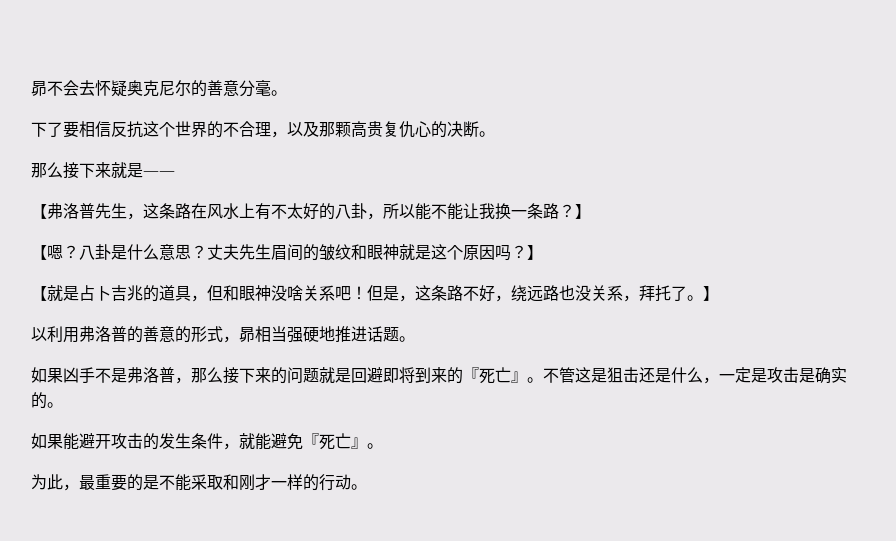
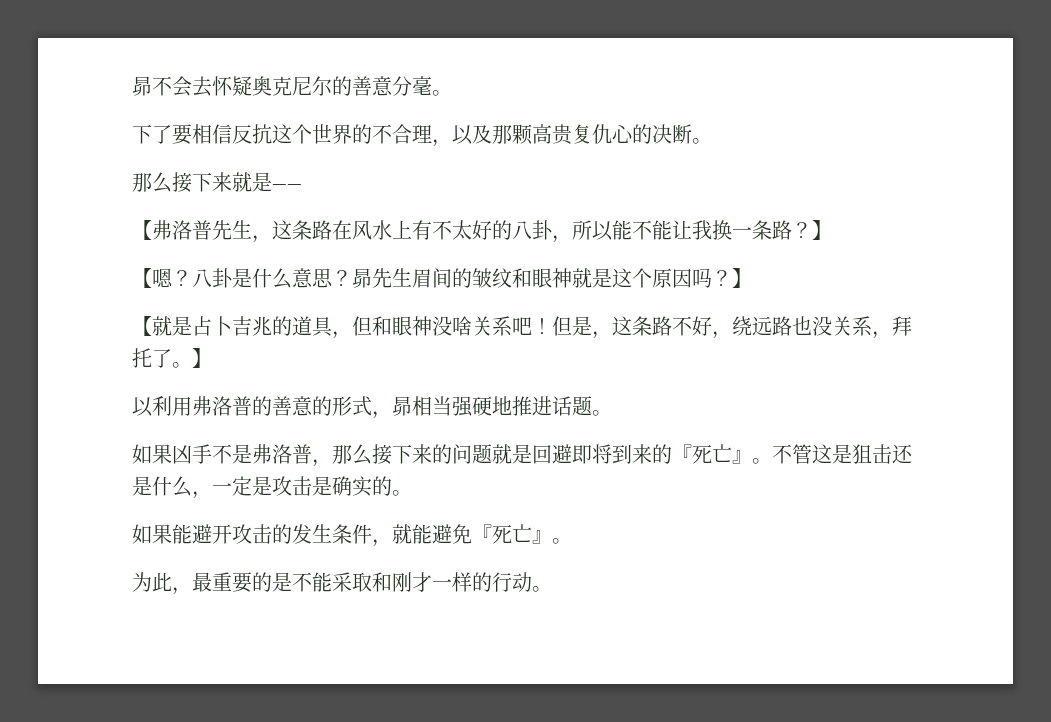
- 丈夫先生眉间的皱纹和眼神就是这个原因吗？
+ 昴先生眉间的皱纹和眼神就是这个原因吗？

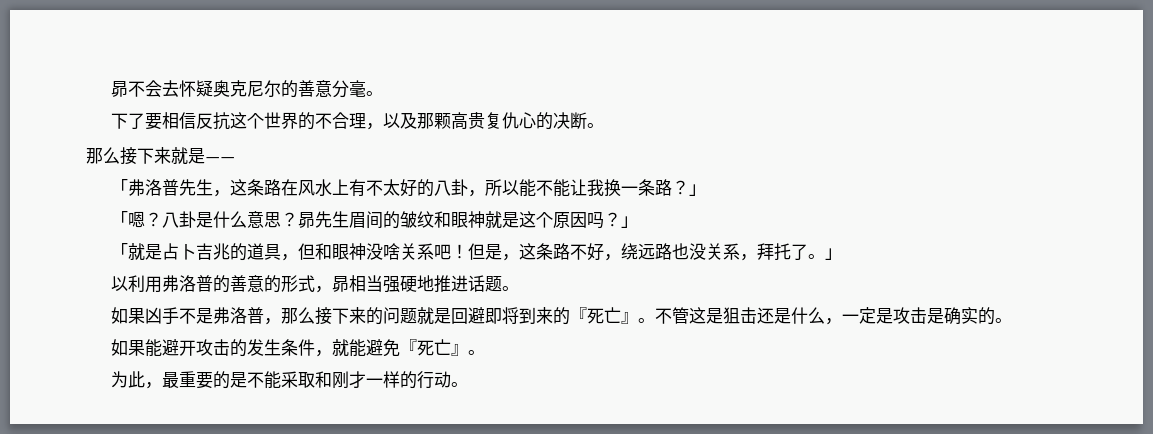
- 【弗洛普先生，这条路在风水上有不太好的八卦，所以能不能让我换一条路？】
- 【嗯？
+ 「弗洛普先生，这条路在风水上有不太好的八卦，所以能不能让我换一条路？」
+ 「嗯？
- 昴先生眉间的皱纹和眼神就是这个原因吗？】
- 【就是占卜吉兆的道具，但和眼神没啥关系吧！
+ 昴先生眉间的皱纹和眼神就是这个原因吗？」
+ 「就是占卜吉兆的道具，但和眼神没啥关系吧！
- 但是，这条路不好，绕远路也没关系，拜托了。】
+ 但是，这条路不好，绕远路也没关系，拜托了。」

